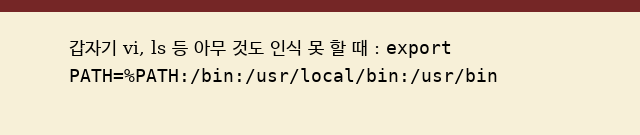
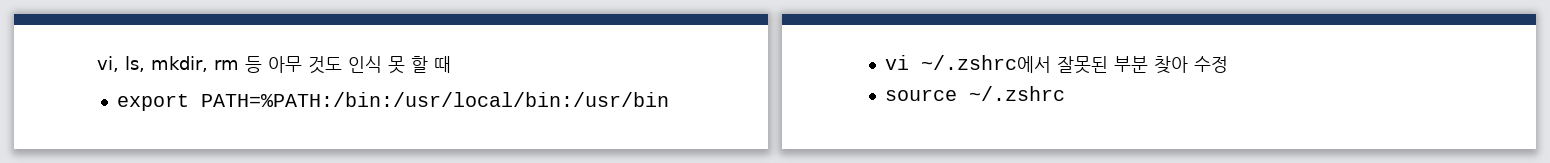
- 갑자기 vi, ls 등 아무 것도 인식 못 할 때 : export PATH=%PATH:/bin:/usr/local/bin:/usr/bin
+ vi, ls, mkdir, rm 등 아무 것도 인식 못 할 때
+ export PATH=%PATH:/bin:/usr/local/bin:/usr/bin
+ vi ~/.zshrc에서 잘못된 부분 찾아 수정
+ source ~/.zshrc

